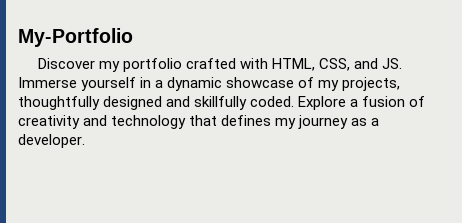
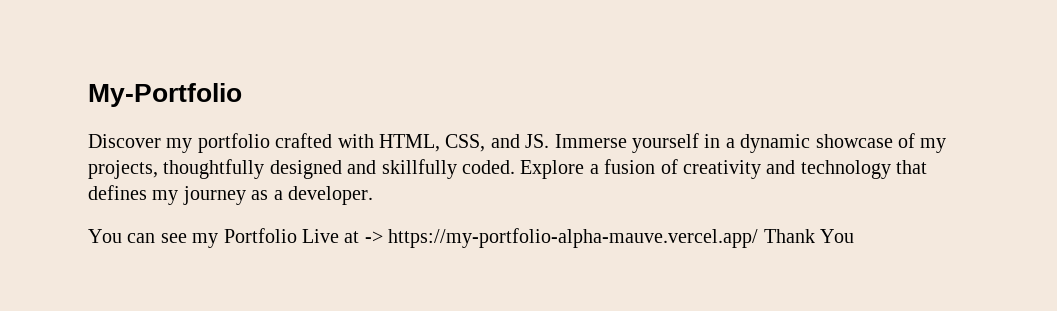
+ You can see my Portfolio Live at -> https://my-portfolio-alpha-mauve.vercel.app/ Thank You

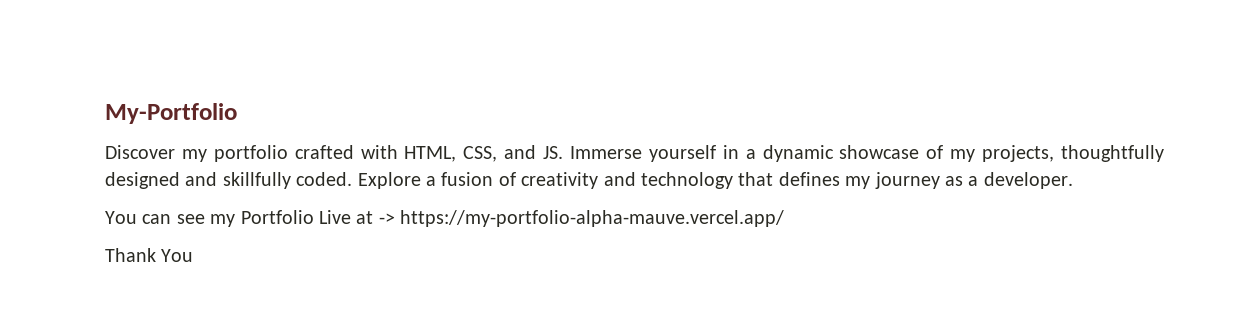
- You can see my Portfolio Live at -> https://my-portfolio-alpha-mauve.vercel.app/ Thank You
+ You can see my Portfolio Live at -> https://my-portfolio-alpha-mauve.vercel.app/
+ Thank You

